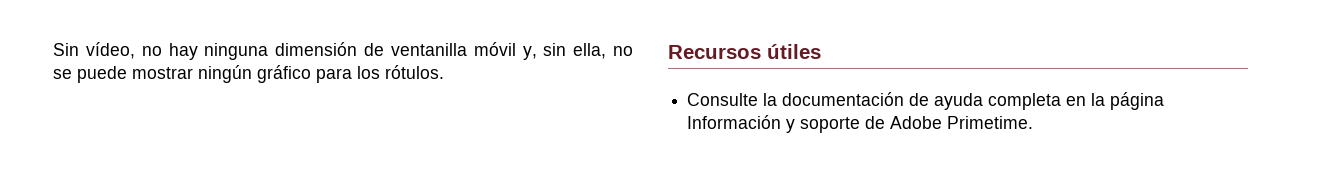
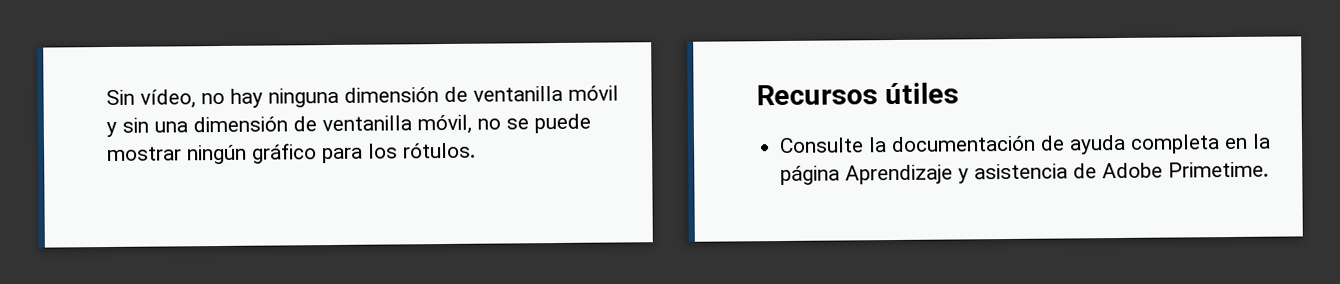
- Sin vídeo, no hay ninguna dimensión de ventanilla móvil y, sin ella, no se puede mostrar ningún gráfico para los rótulos.
+ Sin vídeo, no hay ninguna dimensión de ventanilla móvil y sin una dimensión de ventanilla móvil, no se puede mostrar ningún gráfico para los rótulos.
- Consulte la documentación de ayuda completa en la página Información y soporte de Adobe Primetime.
+ Consulte la documentación de ayuda completa en la página Aprendizaje y asistencia de Adobe Primetime.

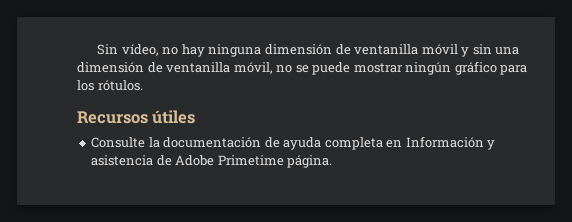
- Consulte la documentación de ayuda completa en la página Aprendizaje y asistencia de Adobe Primetime.
+ Consulte la documentación de ayuda completa en Información y asistencia de Adobe Primetime página.

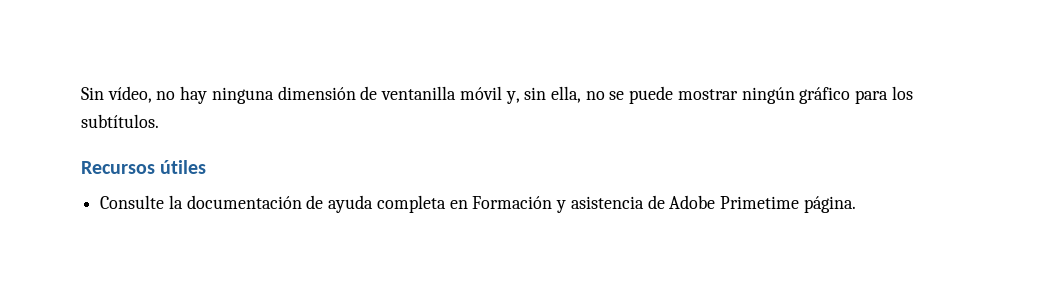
- Sin vídeo, no hay ninguna dimensión de ventanilla móvil y sin una dimensión de ventanilla móvil, no se puede mostrar ningún gráfico para los rótulos.
+ Sin vídeo, no hay ninguna dimensión de ventanilla móvil y, sin ella, no se puede mostrar ningún gráfico para los subtítulos.
- Consulte la documentación de ayuda completa en Información y asistencia de Adobe Primetime página.
+ Consulte la documentación de ayuda completa en Formación y asistencia de Adobe Primetime página.

